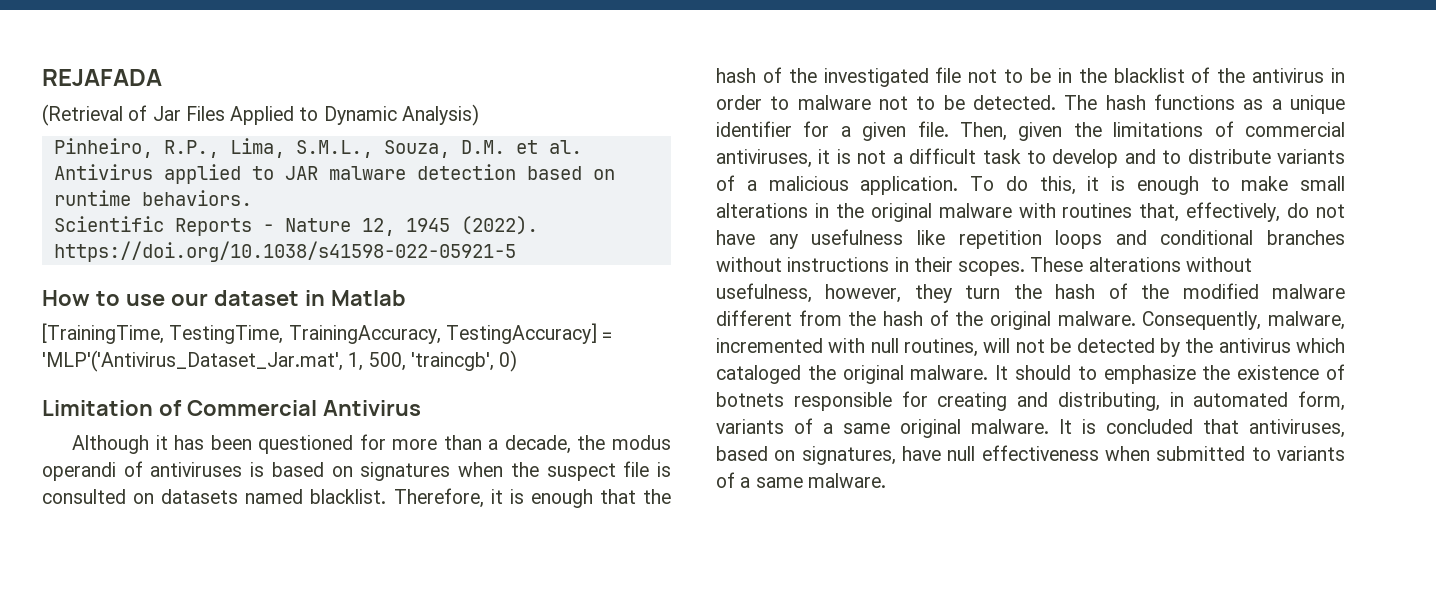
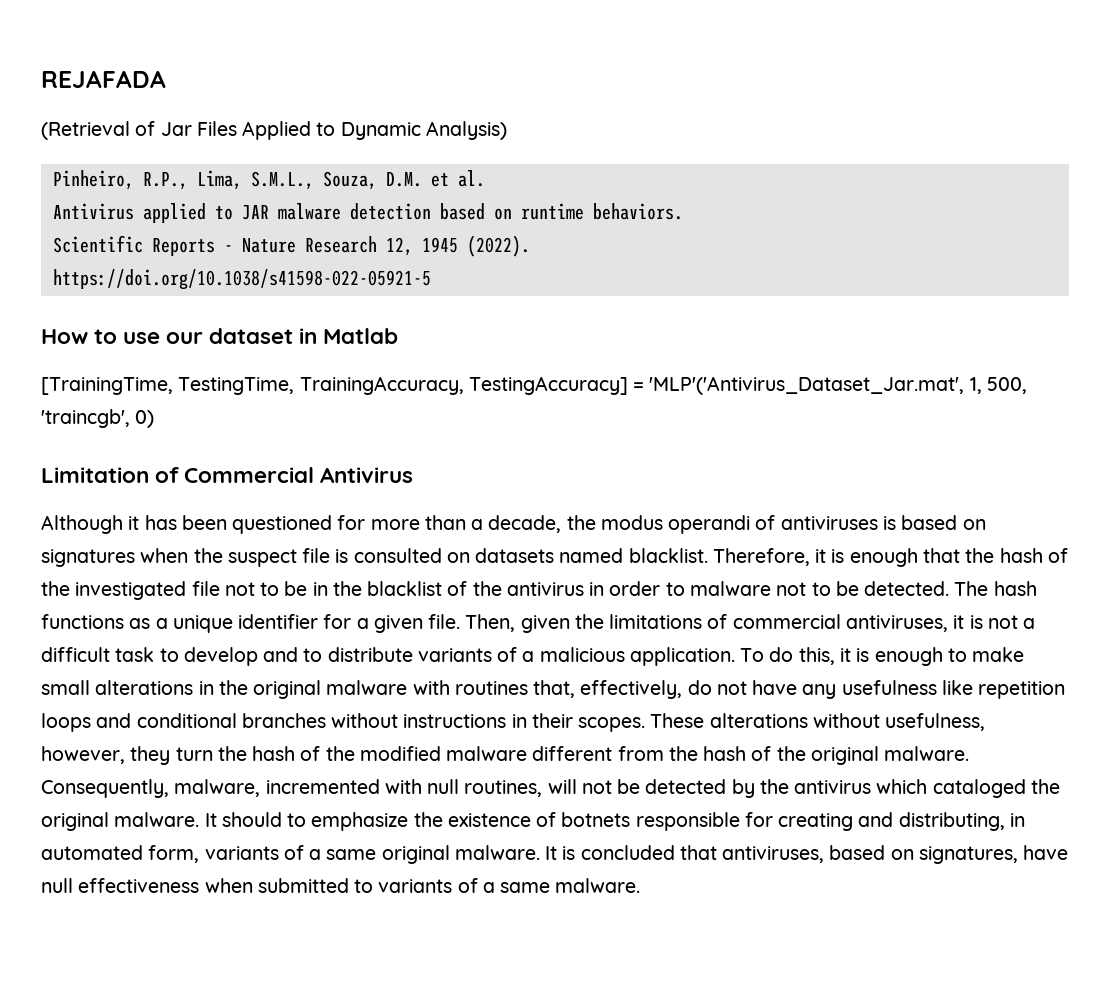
- Scientific Reports - Nature 12, 1945 (2022).
+ Scientific Reports - Nature Research 12, 1945 (2022).

